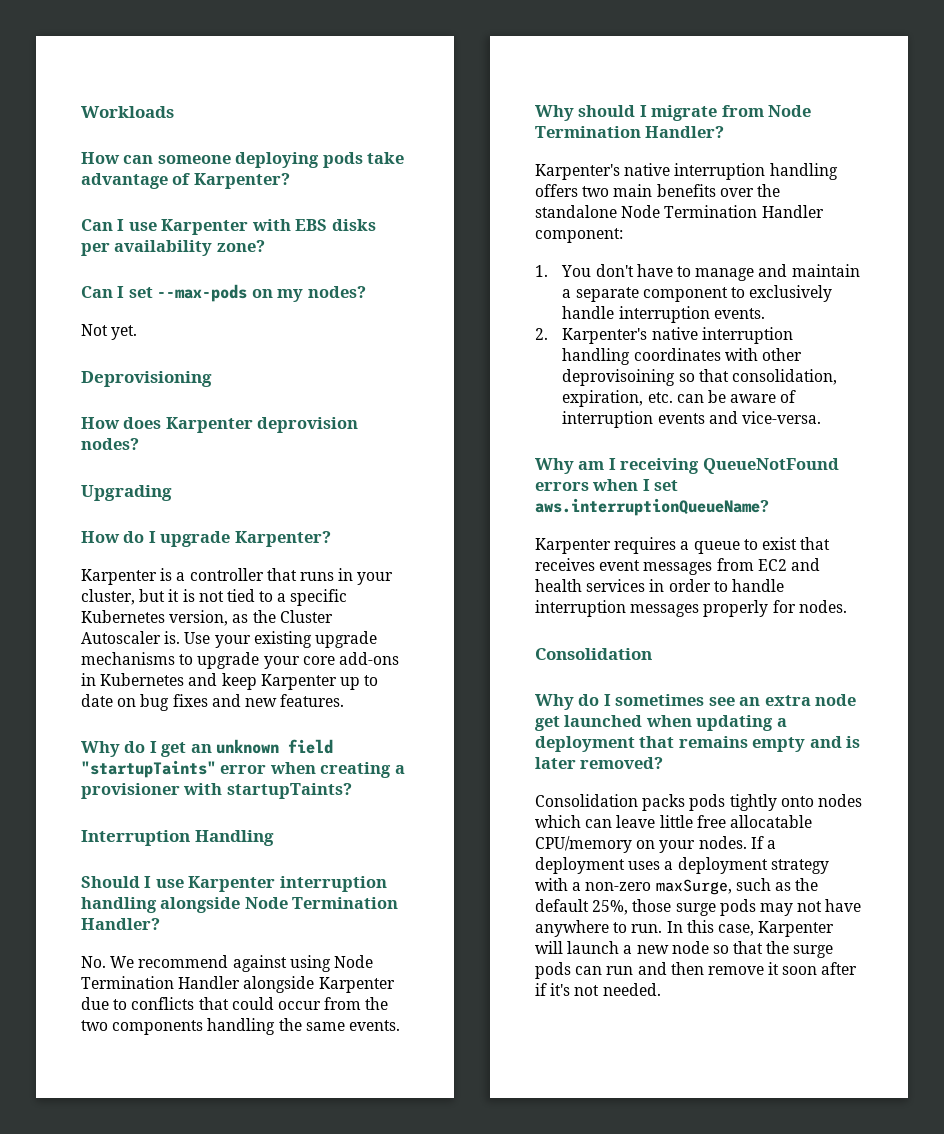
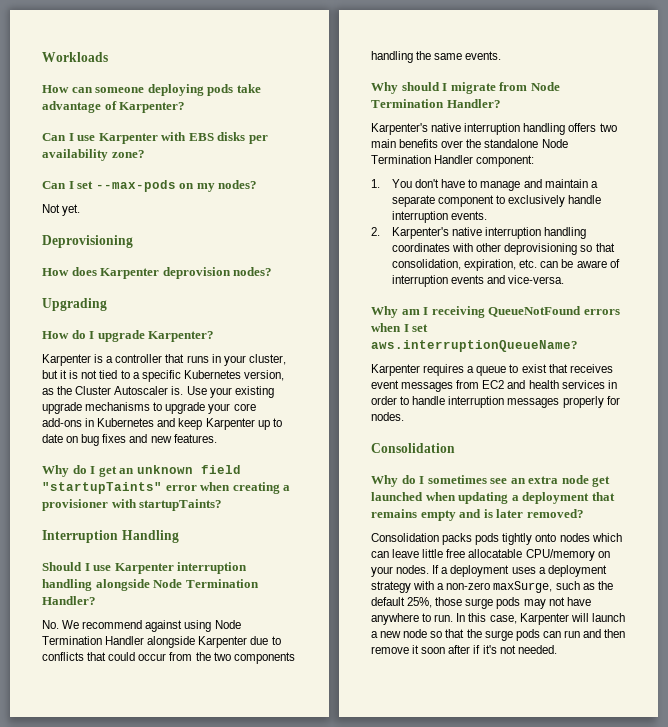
- 2. Karpenter's native interruption handling coordinates with other deprovisoining so that consolidation, expiration, etc. can be aware of interruption events and vice-versa.
+ 2. Karpenter's native interruption handling coordinates with other deprovisioning so that consolidation, expiration, etc. can be aware of interruption events and vice-versa.

